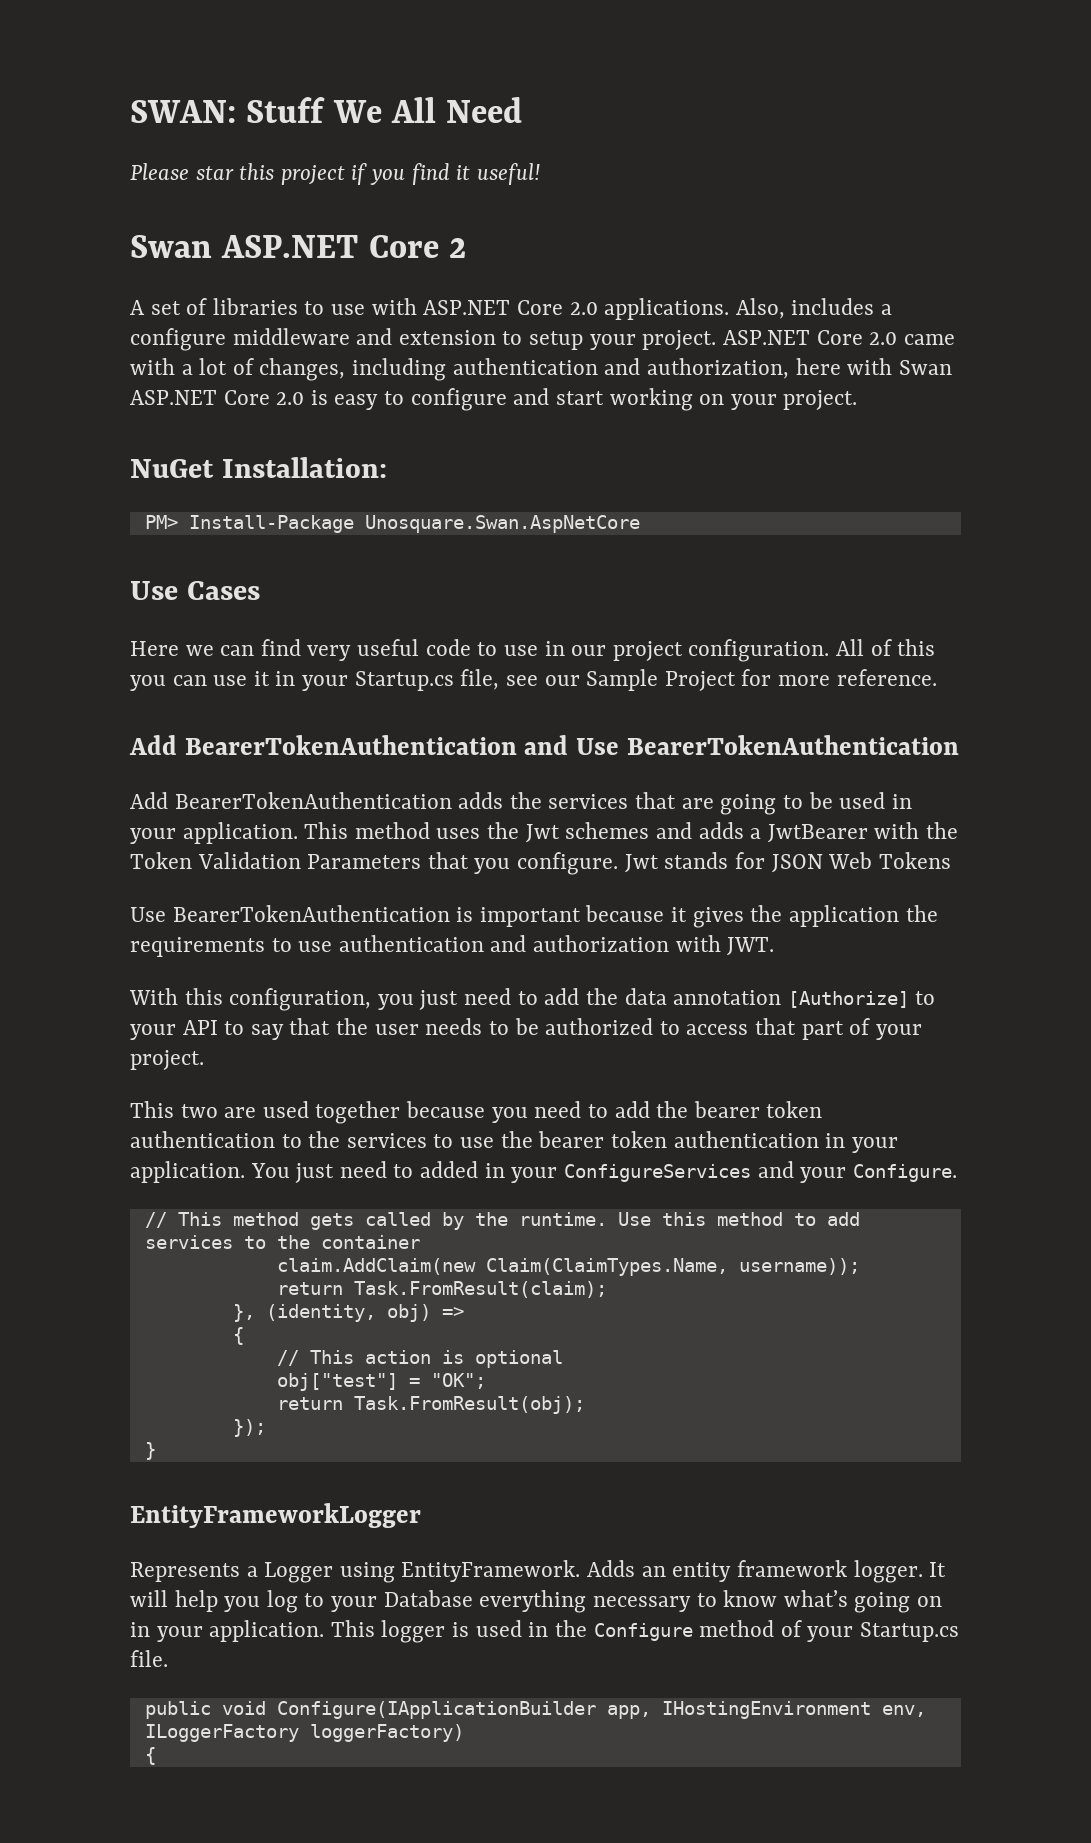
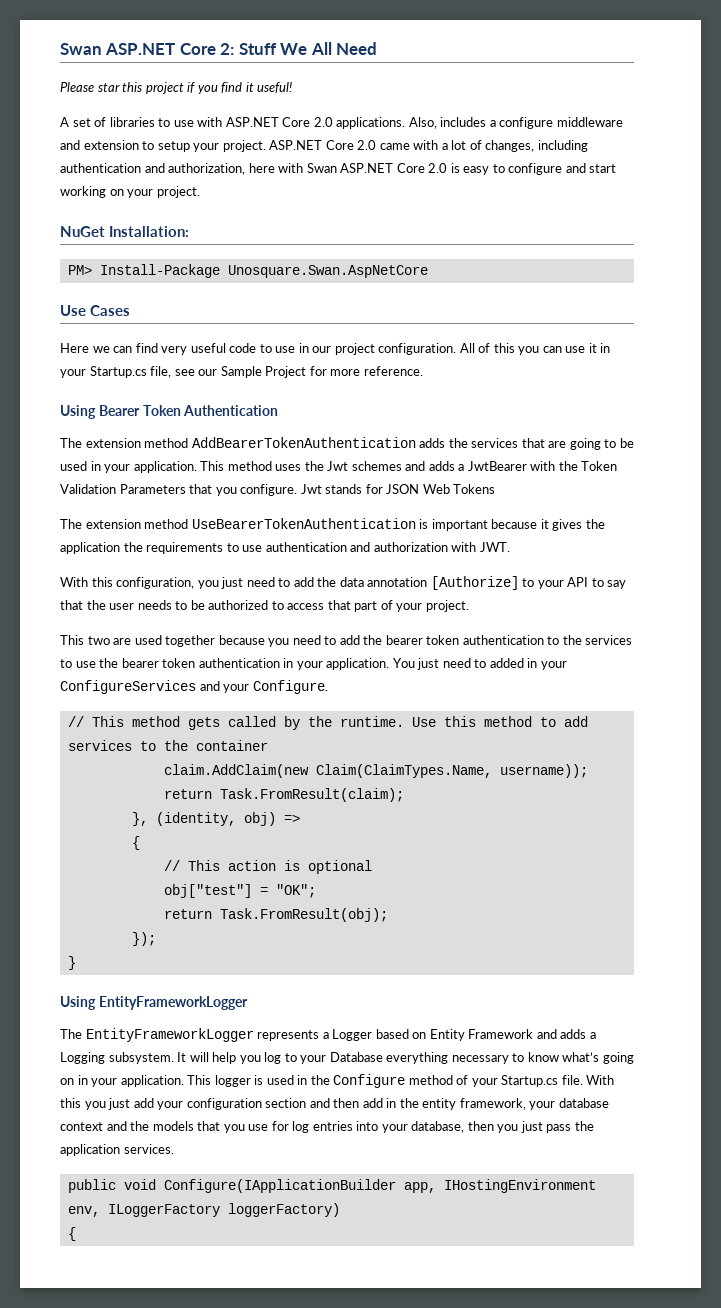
- SWAN: Stuff We All Need
+ Swan ASP.NET Core 2: Stuff We All Need
- Swan ASP.NET Core 2
- Add BearerTokenAuthentication and Use BearerTokenAuthentication
- Add BearerTokenAuthentication adds the services that are going to be used in your application.
+ Using Bearer Token Authentication
+ The extension method AddBearerTokenAuthentication adds the services that are going to be used in your application.
- Use BearerTokenAuthentication is important because it gives the application the requirements to use authentication and authorization with JWT.
+ The extension method UseBearerTokenAuthentication is important because it gives the application the requirements to use authentication and authorization with JWT.
- EntityFrameworkLogger
+ Using EntityFrameworkLogger
- Represents a Logger using EntityFramework. Adds an entity framework logger.
+ The EntityFrameworkLogger represents a Logger based on Entity Framework and adds a Logging subsystem.
+ With this you just add your configuration section and then add in the entity framework, your database context and the models that you use for log entries into your database, then you just pass the application services.

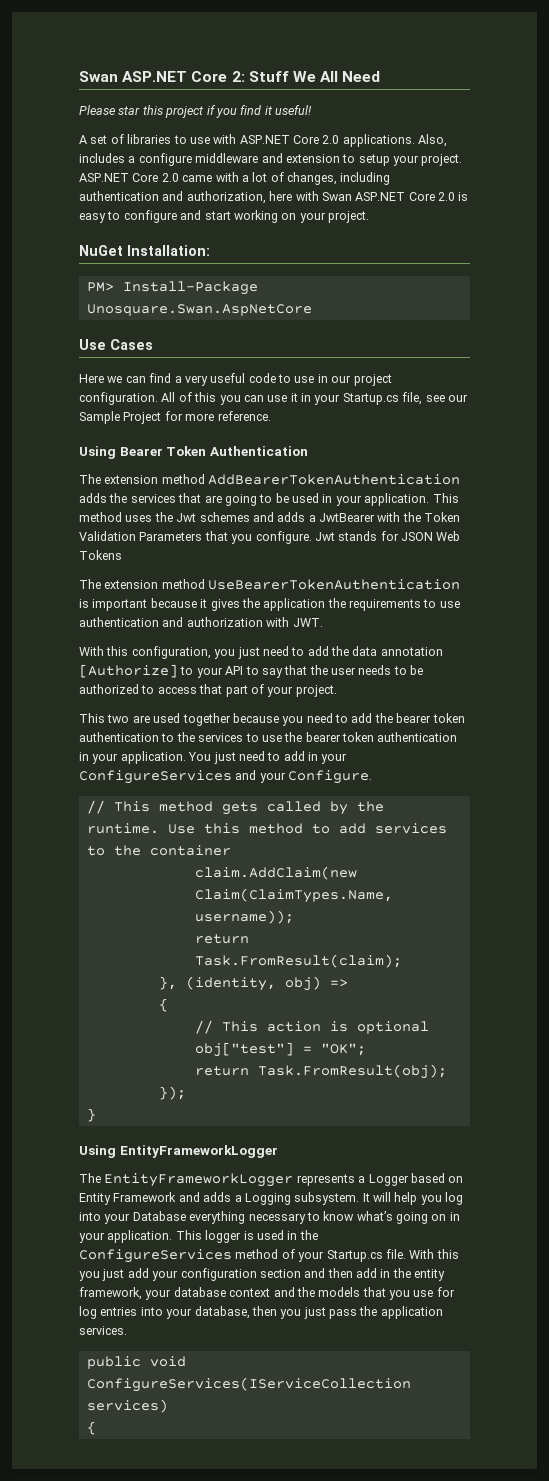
- Here we can find very useful code to use in our project configuration.
+ Here we can find a very useful code to use in our project configuration.
- You just need to added in your ConfigureServices and your Configure.
+ You just need to add in your ConfigureServices and your Configure.
- It will help you log to your Database everything necessary to know what’s going on in your application.
+ It will help you log into your Database everything necessary to know what’s going on in your application.
- This logger is used in the Configure method of your Startup.cs file.
+ This logger is used in the ConfigureServices method of your Startup.cs file.
- public void Configure(IApplicationBuilder app, IHostingEnvironment env, ILoggerFactory loggerFactory)
+ public void ConfigureServices(IServiceCollection services)

